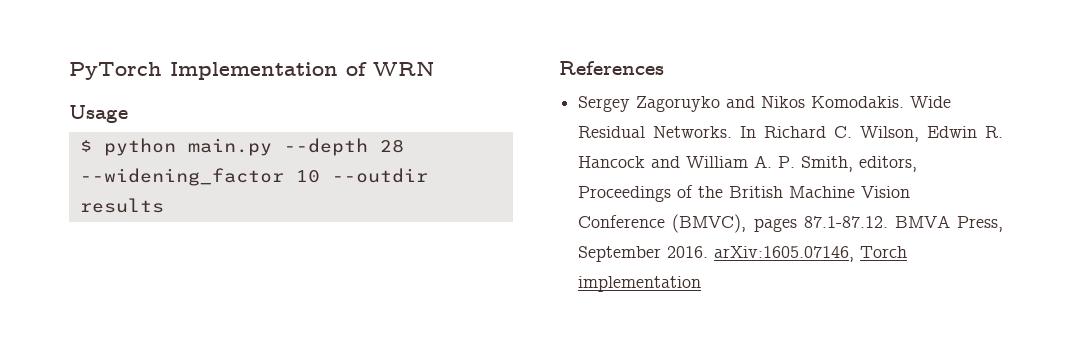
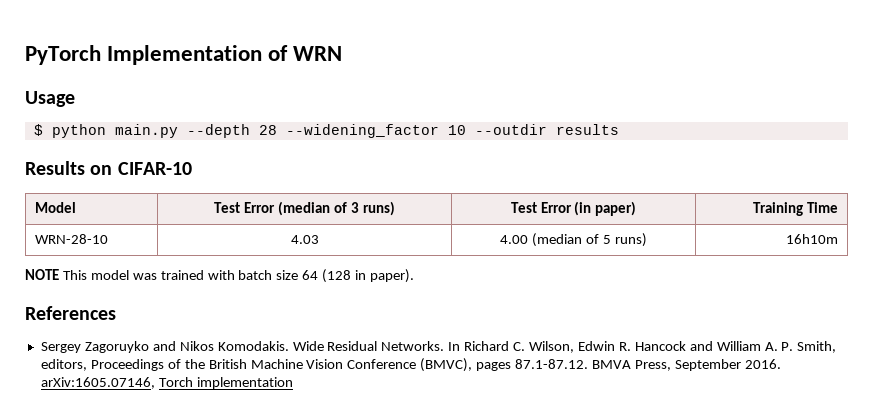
+ Results on CIFAR-10
+ Model | Test Error (median of 3 runs) | Test Error (in paper) | Training Time
+ WRN-28-10 | 4.03 | 4.00 (median of 5 runs) | 16h10m
+ NOTE This model was trained with batch size 64 (128 in paper).

